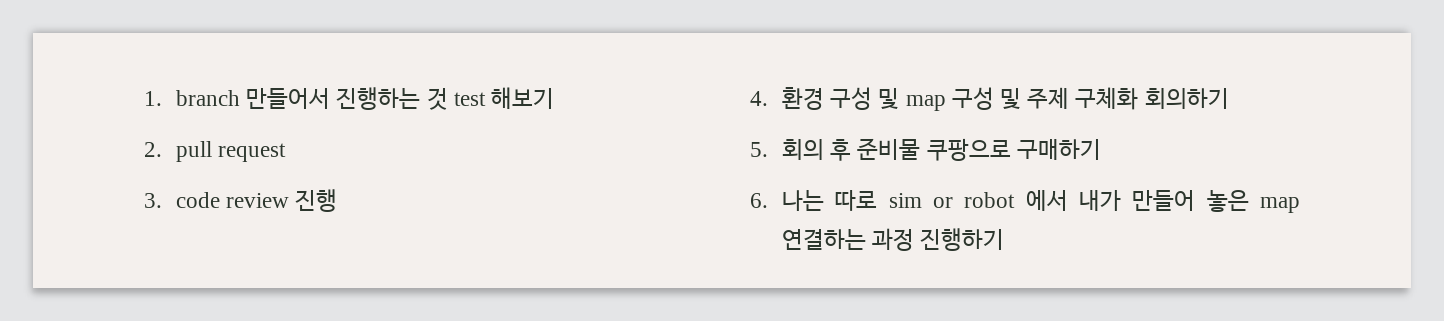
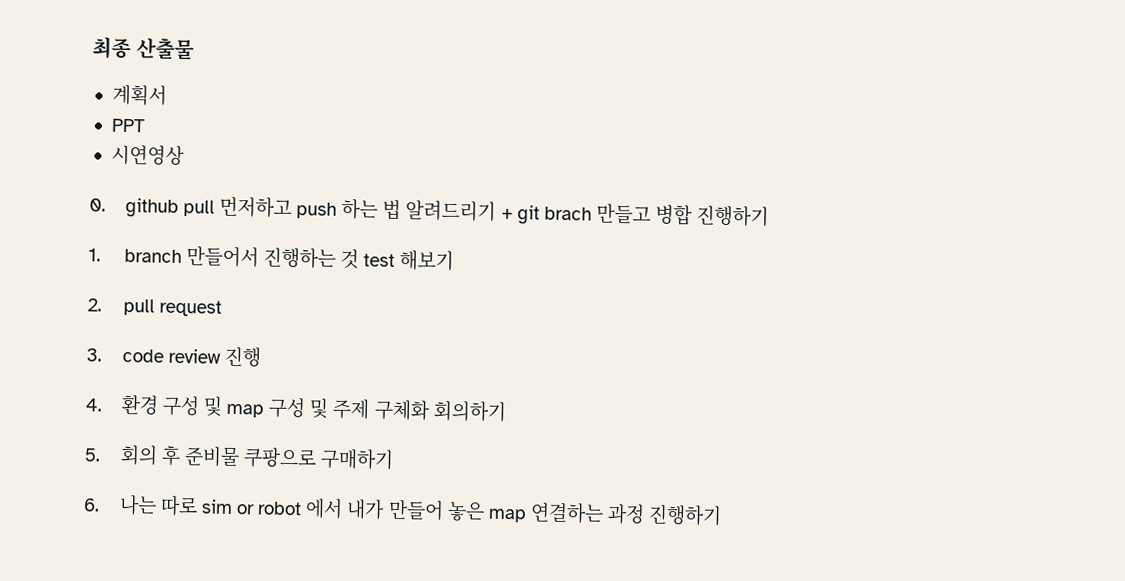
+ 최종 산출물
+ 계획서
+ PPT
+ 시연영상
+ 0. github pull 먼저하고 push 하는 법 알려드리기 + git brach 만들고 병합 진행하기

